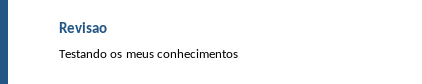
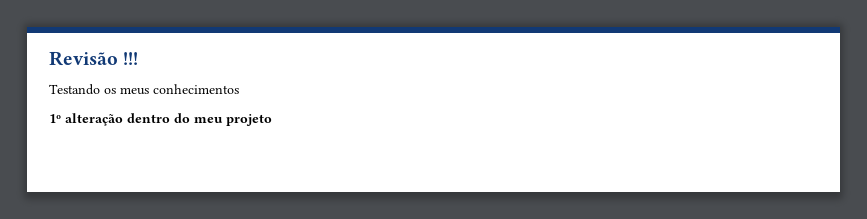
- Revisao
+ Revisão !!!
+ 1º alteração dentro do meu projeto

